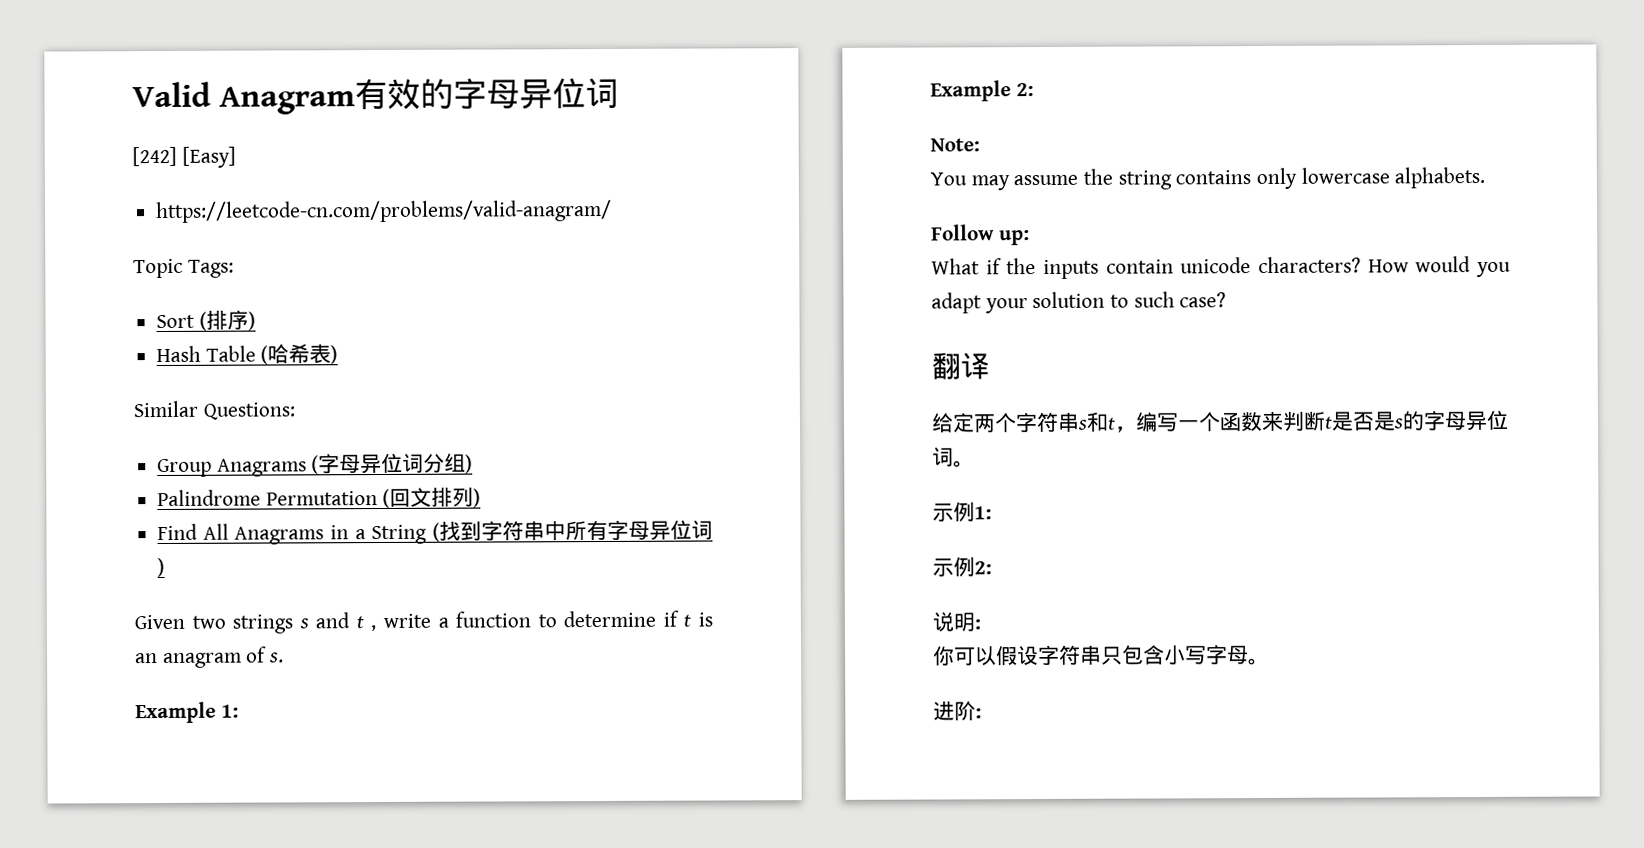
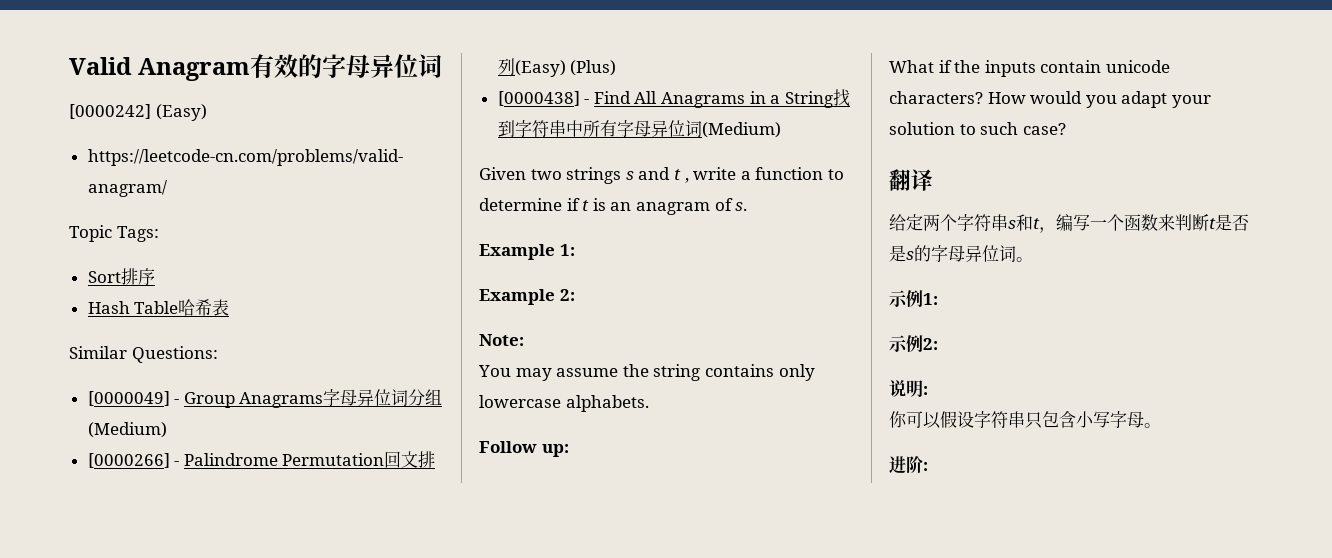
- [242] [Easy]
+ [0000242] (Easy)
- Sort (排序)
+ Sort排序
- Hash Table (哈希表)
+ Hash Table哈希表
- Group Anagrams (字母异位词分组)
- Palindrome Permutation (回文排列)
- Find All Anagrams in a String (找到字符串中所有字母异位词)
+ [0000049] - Group Anagrams字母异位词分组(Medium)
+ [0000266] - Palindrome Permutation回文排列(Easy) (Plus)
+ [0000438] - Find All Anagrams in a String找到字符串中所有字母异位词(Medium)

